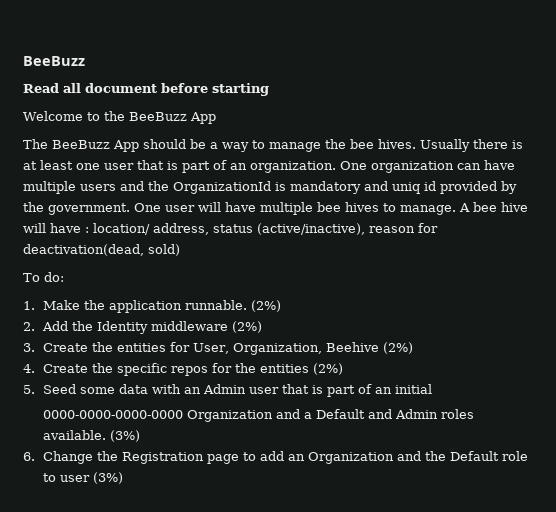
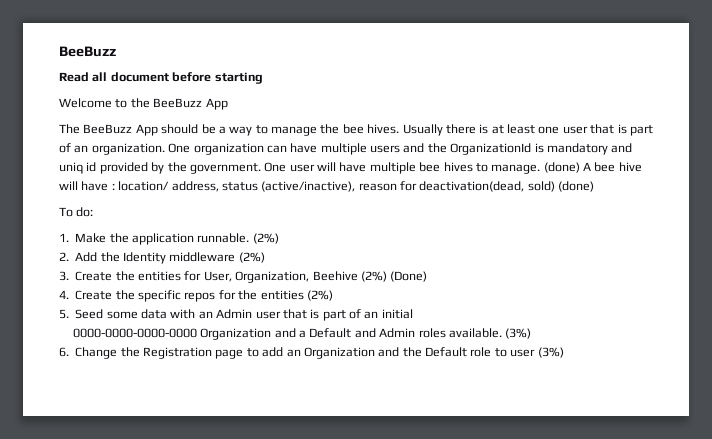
- A bee hive will have : location/ address, status (active/inactive), reason for deactivation(dead, sold)
+ (done) A bee hive will have : location/ address, status (active/inactive), reason for deactivation(dead, sold) (done)
- 3. Create the entities for User, Organization, Beehive (2%)
+ 3. Create the entities for User, Organization, Beehive (2%) (Done)

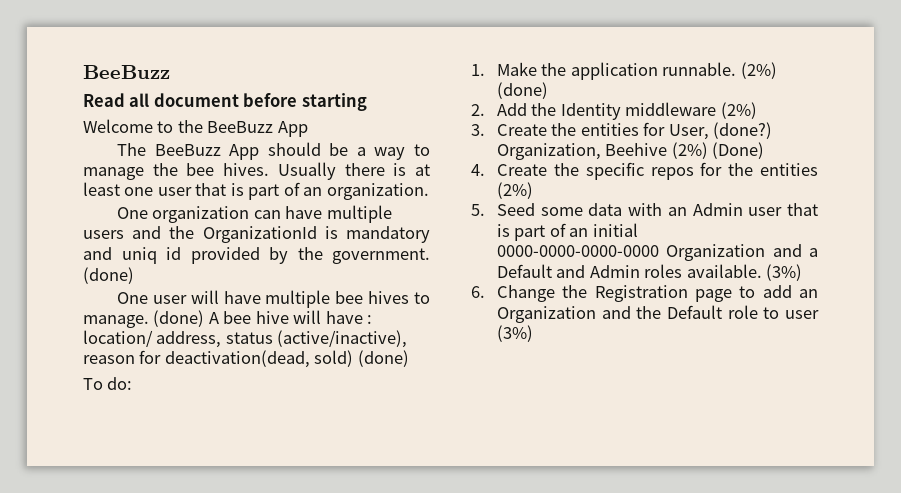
- Usually there is at least one user that is part of an organization. One organization can have multiple users and the OrganizationId is mandatory and uniq id provided by the government. One user will have multiple bee hives to manage.
+ Usually there is at least one user that is part of an organization.
+ One organization can have multiple users and the OrganizationId is mandatory and uniq id provided by the government. (done)
+ One user will have multiple bee hives to manage.
- 1. Make the application runnable. (2%)
+ 1. Make the application runnable. (2%) (done)
- 3. Create the entities for User, Organization, Beehive (2%) (Done)
+ 3. Create the entities for User, (done?) Organization, Beehive (2%) (Done)

